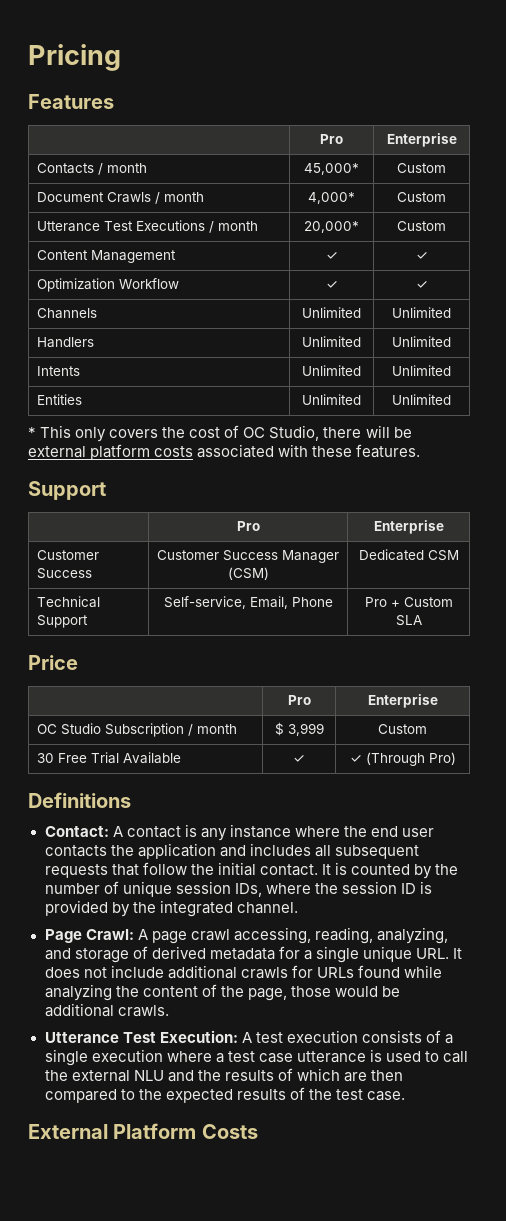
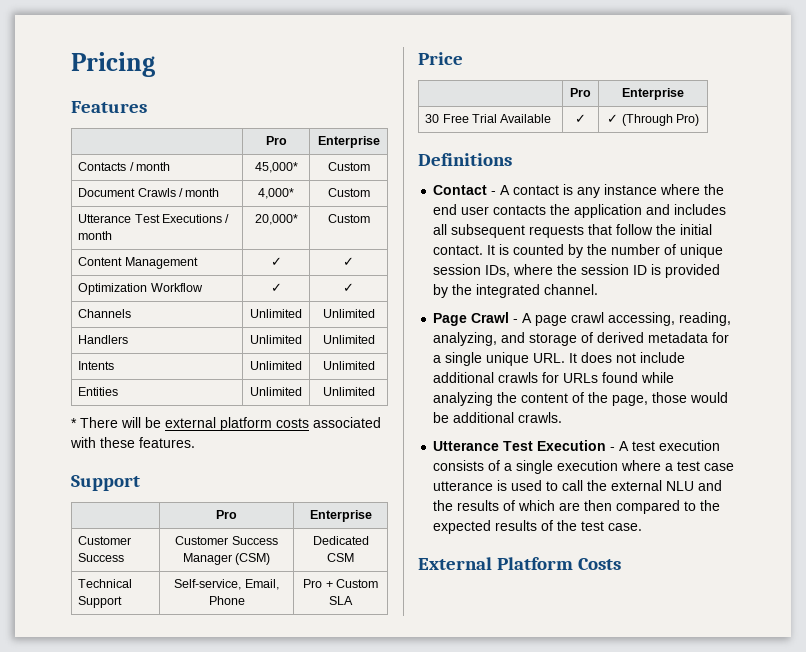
- * This only covers the cost of OC Studio, there will be external platform costs associated with these features.
+ * There will be external platform costs associated with these features.
- OC Studio Subscription / month | $ 3,999 | Custom
- Contact: A contact is any instance where the end user contacts the application and includes all subsequent requests that follow the initial contact.
+ Contact - A contact is any instance where the end user contacts the application and includes all subsequent requests that follow the initial contact.
- Page Crawl: A page crawl accessing, reading, analyzing, and storage of derived metadata for a single unique URL. It does not include additional crawls for URLs found while analyzing the content of the page, those would be additional crawls.
+ Page Crawl - A page crawl accessing, reading, analyzing, and storage of derived metadata for a single unique URL. It does not include additional crawls for URLs found while analyzing the content of the page, those would be additional crawls.
- Utterance Test Execution: A test execution consists of a single execution where a test case utterance is used to call the external NLU and the results of which are then compared to the expected results of the test case.
+ Utterance Test Execution - A test execution consists of a single execution where a test case utterance is used to call the external NLU and the results of which are then compared to the expected results of the test case.

